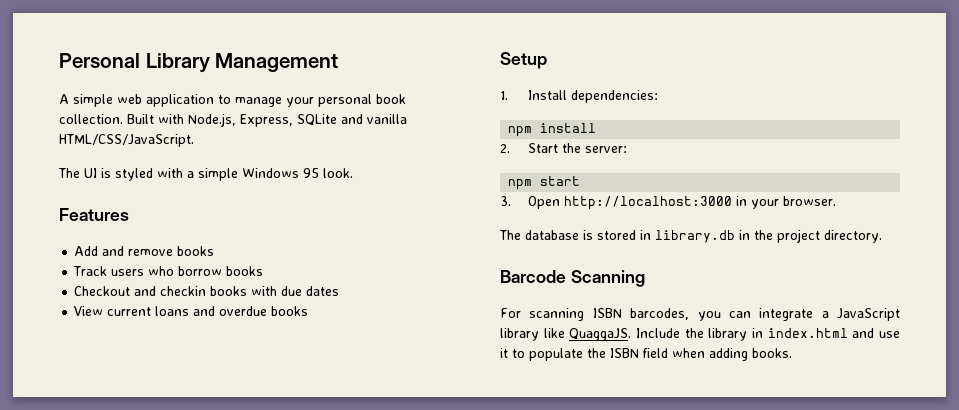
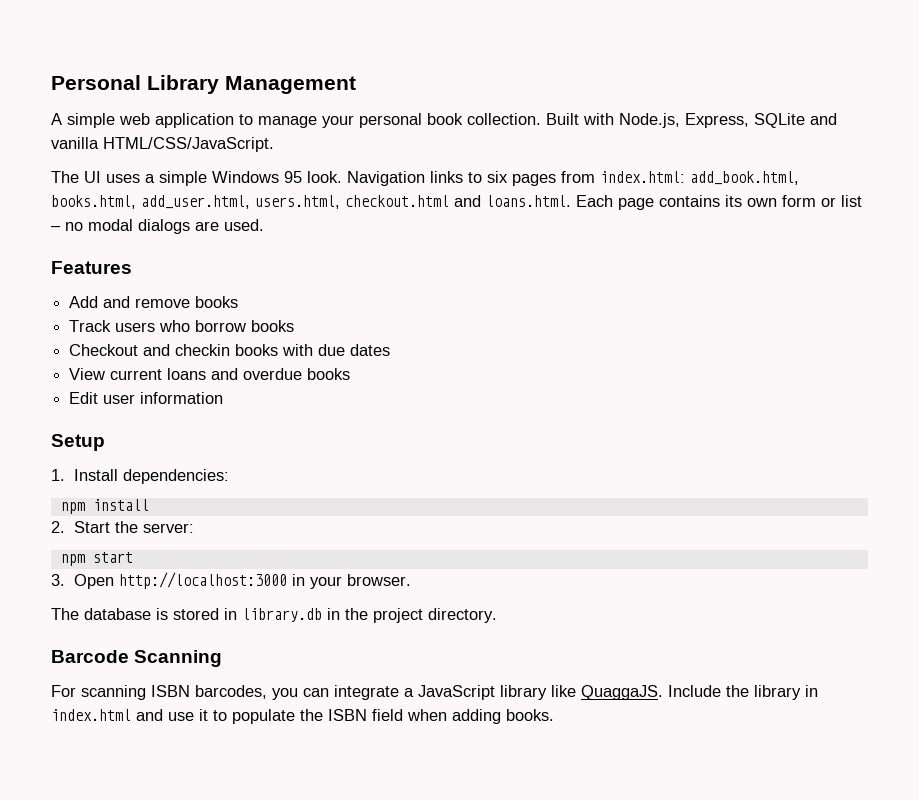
- The UI is styled with a simple Windows 95 look.
+ The UI uses a simple Windows 95 look. Navigation links to six pages from index.html: add_book.html, books.html, add_user.html, users.html, checkout.html and loans.html. Each page contains its own form or list – no modal dialogs are used.
+ Edit user information

